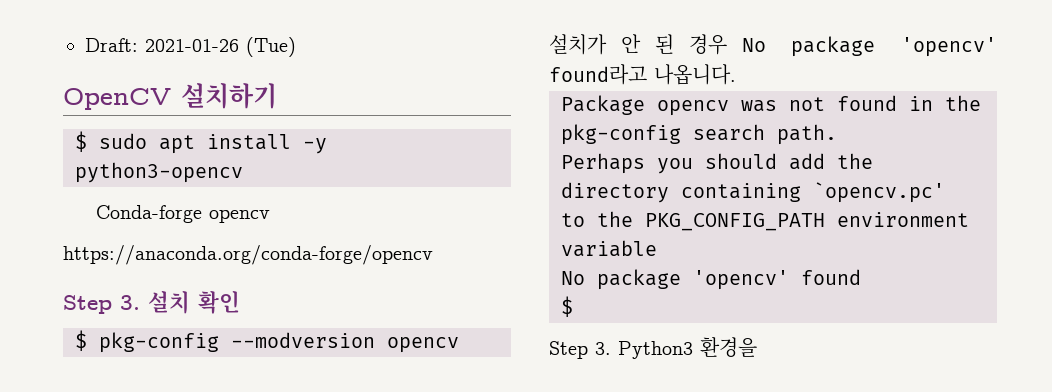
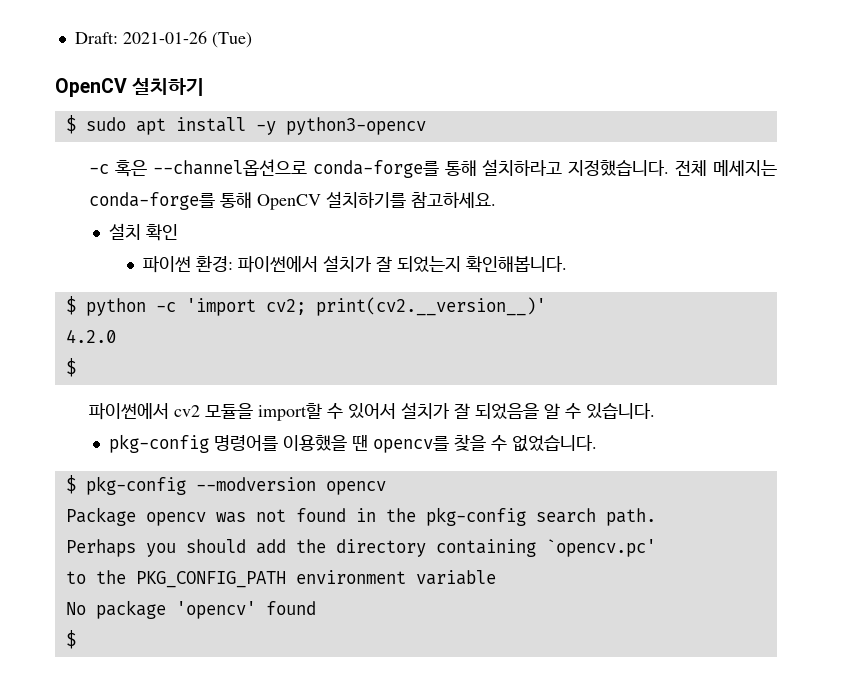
- Conda-forge opencv
- https://anaconda.org/conda-forge/opencv
- Step 3. 설치 확인
+ -c 혹은 --channel옵션으로 conda-forge를 통해 설치하라고 지정했습니다. 전체 메세지는 conda-forge를 통해 OpenCV 설치하기를 참고하세요.
+ 설치 확인
+ 파이썬 환경: 파이썬에서 설치가 잘 되었는지 확인해봅니다.
+ $ python -c 'import cv2; print(cv2.__version__)'
+ 4.2.0
+ $
+ 파이썬에서 cv2 모듈을 import할 수 있어서 설치가 잘 되었음을 알 수 있습니다.
+ pkg-config 명령어를 이용했을 땐 opencv를 찾을 수 없었습니다.
  $ pkg-config --modversion opencv
- 설치가 안 된 경우 No package 'opencv' found라고 나옵니다.
- Step 3. Python3 환경을

